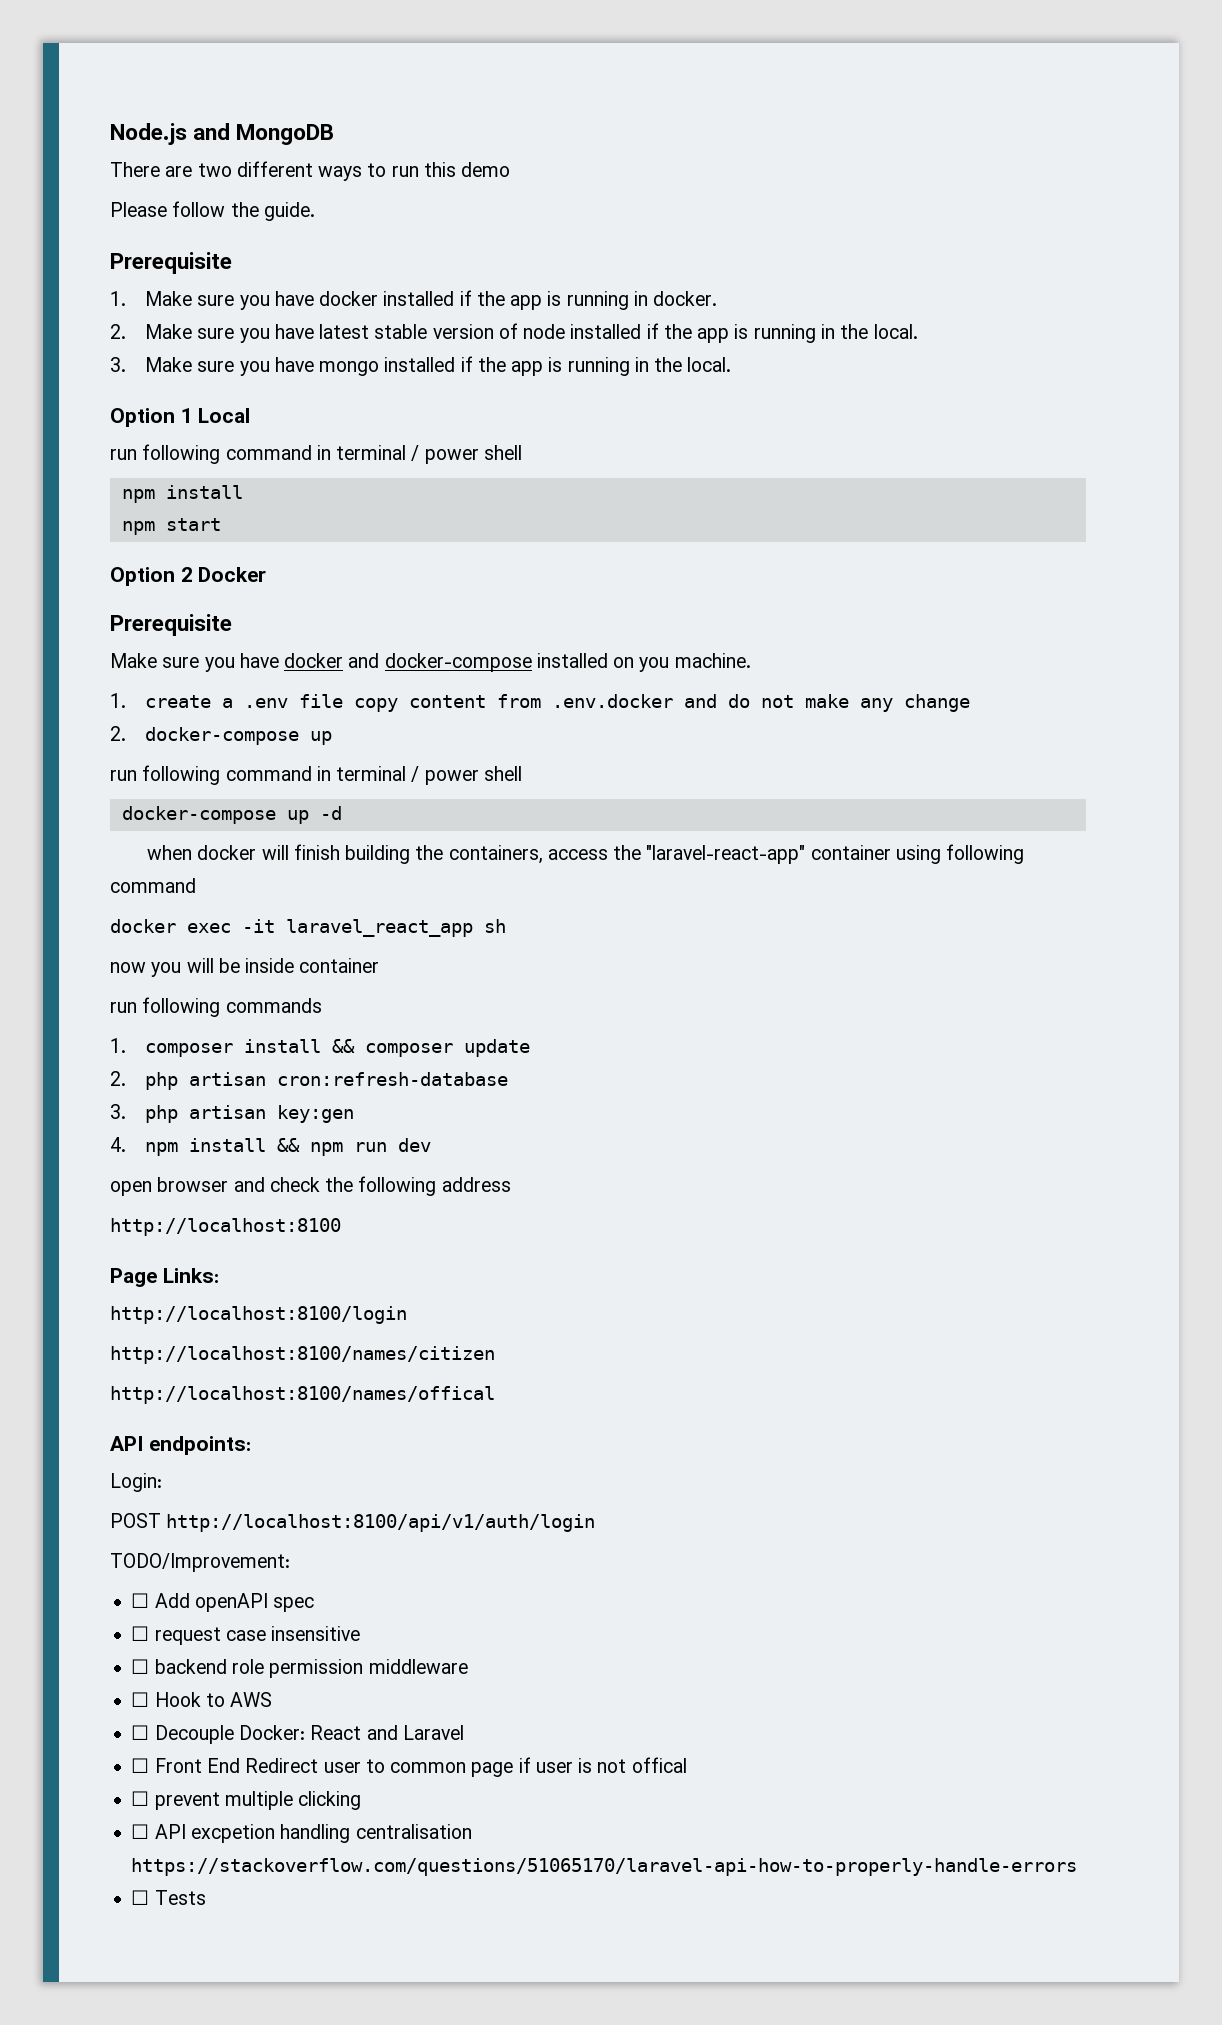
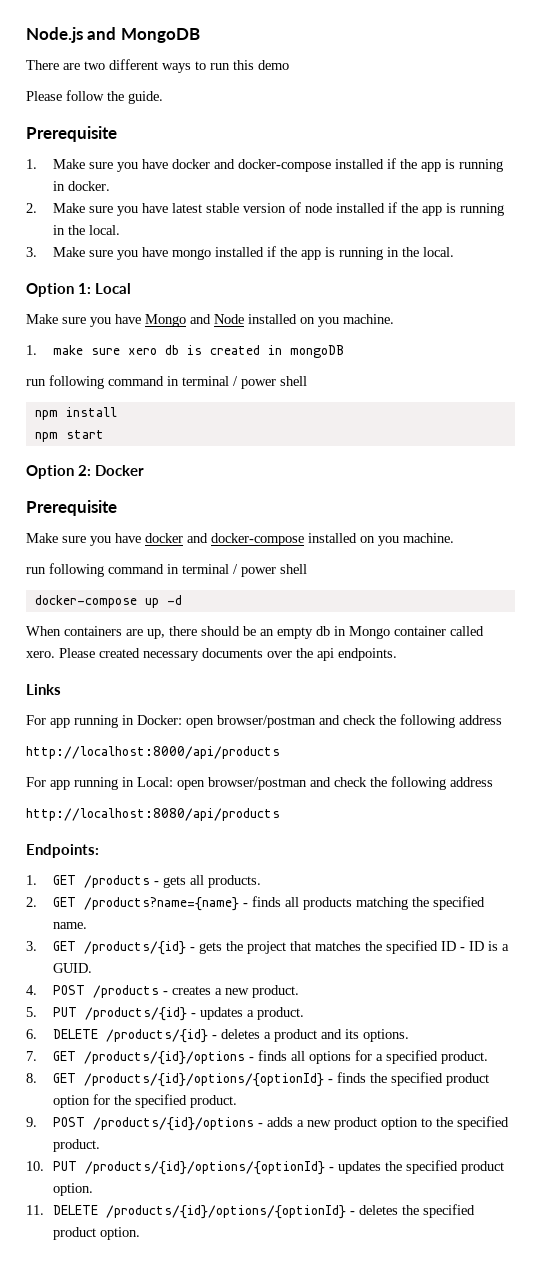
- 1. Make sure you have docker installed if the app is running in docker.
+ 1. Make sure you have docker and docker-compose installed if the app is running in docker.
- Option 1 Local
+ Option 1: Local
+ Make sure you have Mongo and Node installed on you machine.
+ 1. make sure xero db is created in mongoDB
- Option 2 Docker
+ Option 2: Docker
- 1. create a .env file copy content from .env.docker and do not make any change
- 2. docker-compose up
- when docker will finish building the containers, access the "laravel-react-app" container using following command
- docker exec -it laravel_react_app sh
- now you will be inside container
- run following commands
- 1. composer install && composer update
- 2. php artisan cron:refresh-database
- 3. php artisan key:gen
- 4. npm install && npm run dev
- open browser and check the following address
- http://localhost:8100
- Page Links:
- http://localhost:8100/login
- http://localhost:8100/names/citizen
- http://localhost:8100/names/offical
- API endpoints:
- Login:
- POST http://localhost:8100/api/v1/auth/login
- TODO/Improvement:
- ☐ Add openAPI spec
- ☐ request case insensitive
- ☐ backend role permission middleware
- ☐ Hook to AWS
- ☐ Decouple Docker: React and Laravel
- ☐ Front End Redirect user to common page if user is not offical
- ☐ prevent multiple clicking
- ☐ API excpetion handling centralisation https://stackoverflow.com/questions/51065170/laravel-api-how-to-properly-handle-errors
- ☐ Tests
+ When containers are up, there should be an empty db in Mongo container called xero. Please created necessary documents over the api endpoints.
+ Links
+ For app running in Docker: open browser/postman and check the following address
+ http://localhost:8000/api/products
+ For app running in Local: open browser/postman and check the following address
+ http://localhost:8080/api/products
+ Endpoints:
+ 1. GET /products - gets all products.
+ 2. GET /products?name={name} - finds all products matching the specified name.
+ 3. GET /products/{id} - gets the project that matches the specified ID - ID is a GUID.
+ 4. POST /products - creates a new product.
+ 5. PUT /products/{id} - updates a product.
+ 6. DELETE /products/{id} - deletes a product and its options.
+ 7. GET /products/{id}/options - finds all options for a specified product.
+ 8. GET /products/{id}/options/{optionId} - finds the specified product option for the specified product.
+ 9. POST /products/{id}/options - adds a new product option to the specified product.
+ 10. PUT /products/{id}/options/{optionId} - updates the specified product option.
+ 11. DELETE /products/{id}/options/{optionId} - deletes the specified product option.

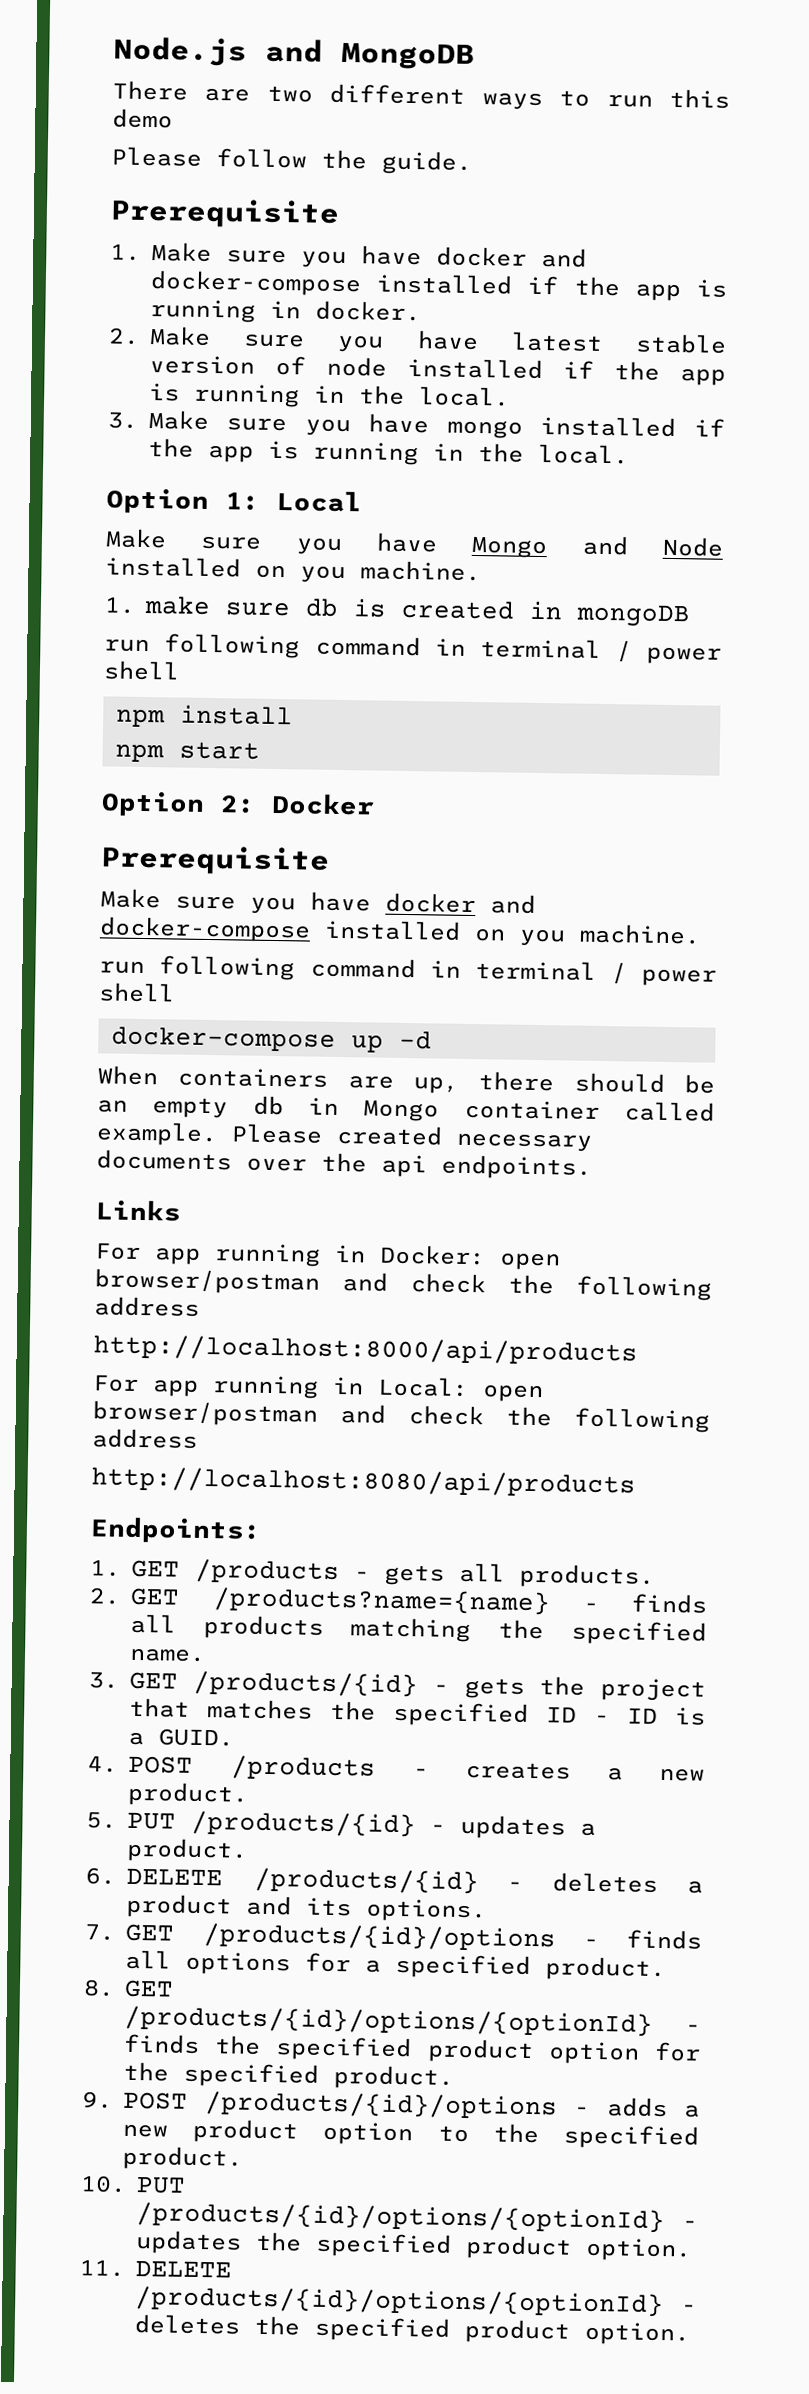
- 1. make sure xero db is created in mongoDB
+ 1. make sure db is created in mongoDB
- When containers are up, there should be an empty db in Mongo container called xero.
+ When containers are up, there should be an empty db in Mongo container called example.

